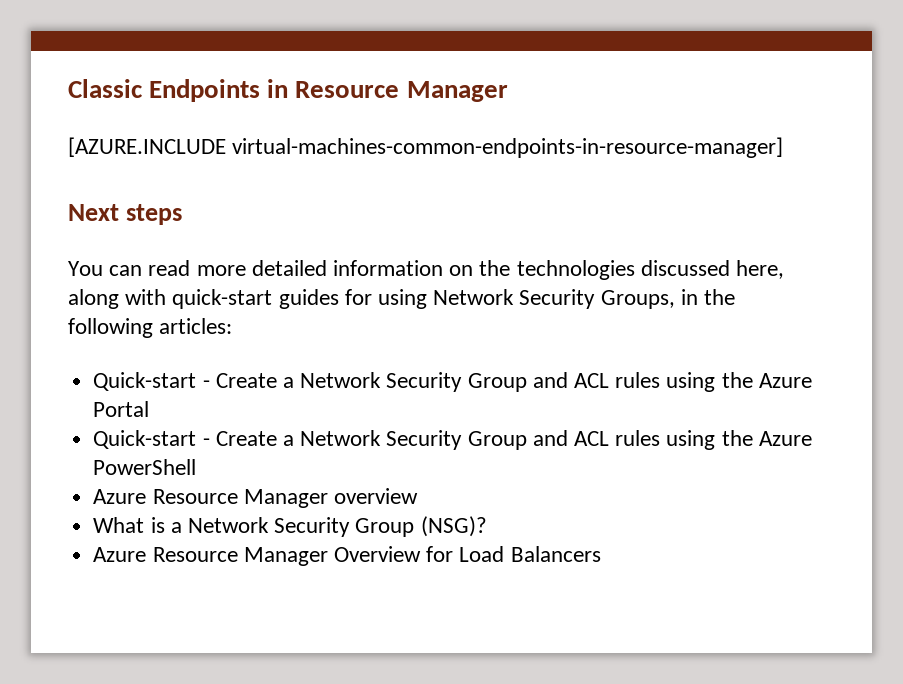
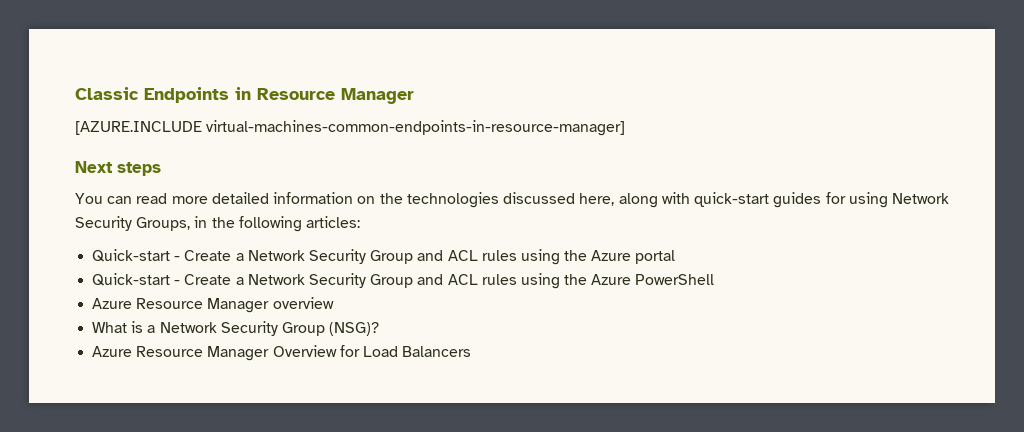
- Quick-start - Create a Network Security Group and ACL rules using the Azure Portal
+ Quick-start - Create a Network Security Group and ACL rules using the Azure portal

